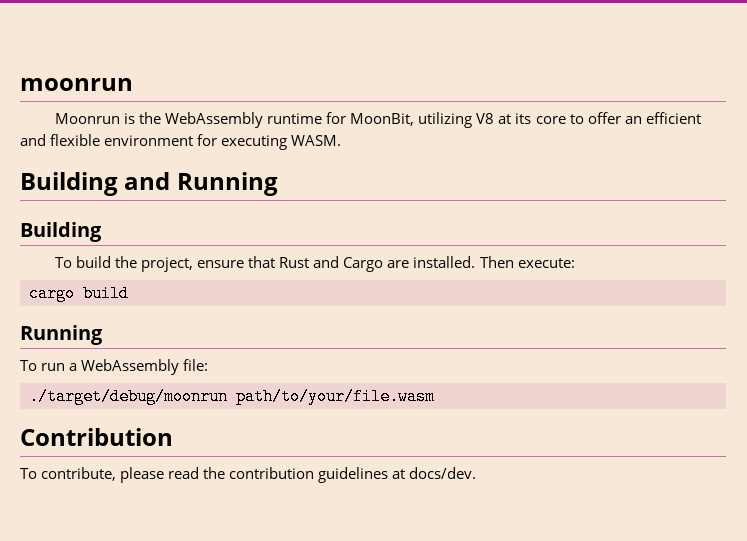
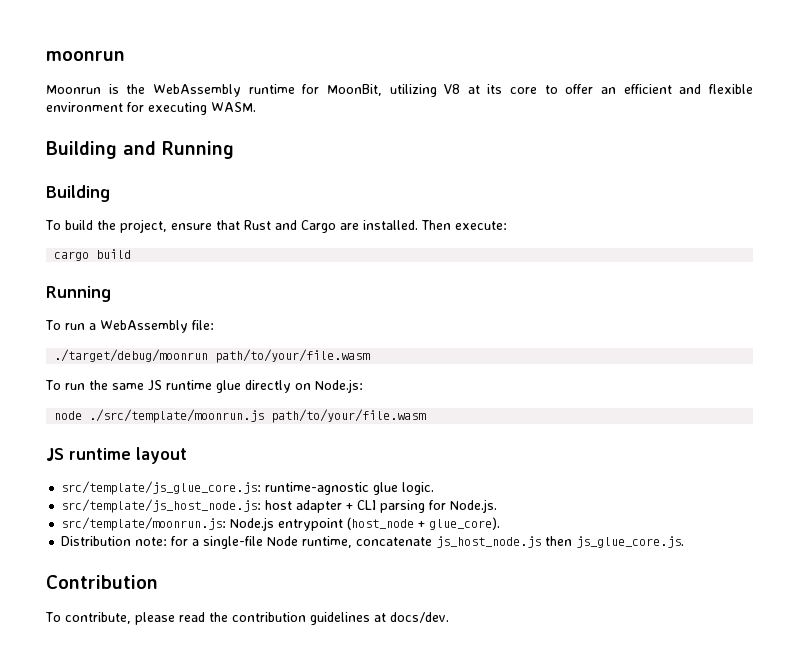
+ To run the same JS runtime glue directly on Node.js:
+ node ./src/template/moonrun.js path/to/your/file.wasm
+ JS runtime layout
+ src/template/js_glue_core.js: runtime-agnostic glue logic.
+ src/template/js_host_node.js: host adapter + CLI parsing for Node.js.
+ src/template/moonrun.js: Node.js entrypoint (host_node + glue_core).
+ Distribution note: for a single-file Node runtime, concatenate js_host_node.js then js_glue_core.js.

